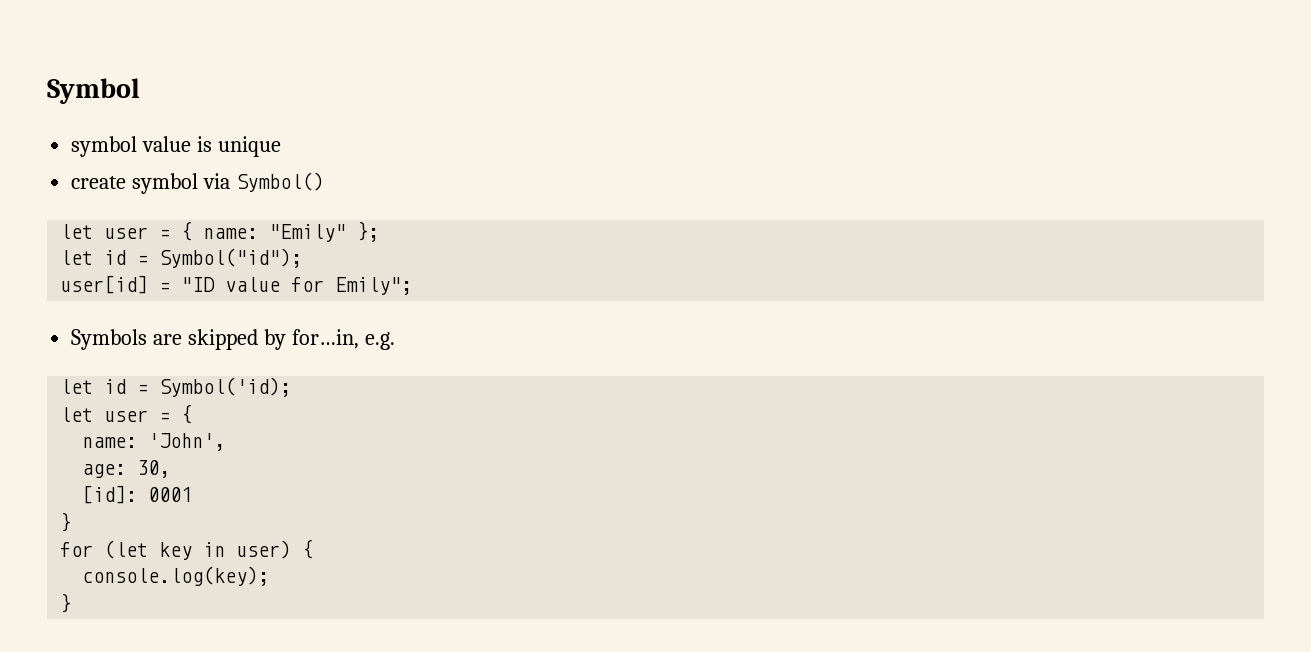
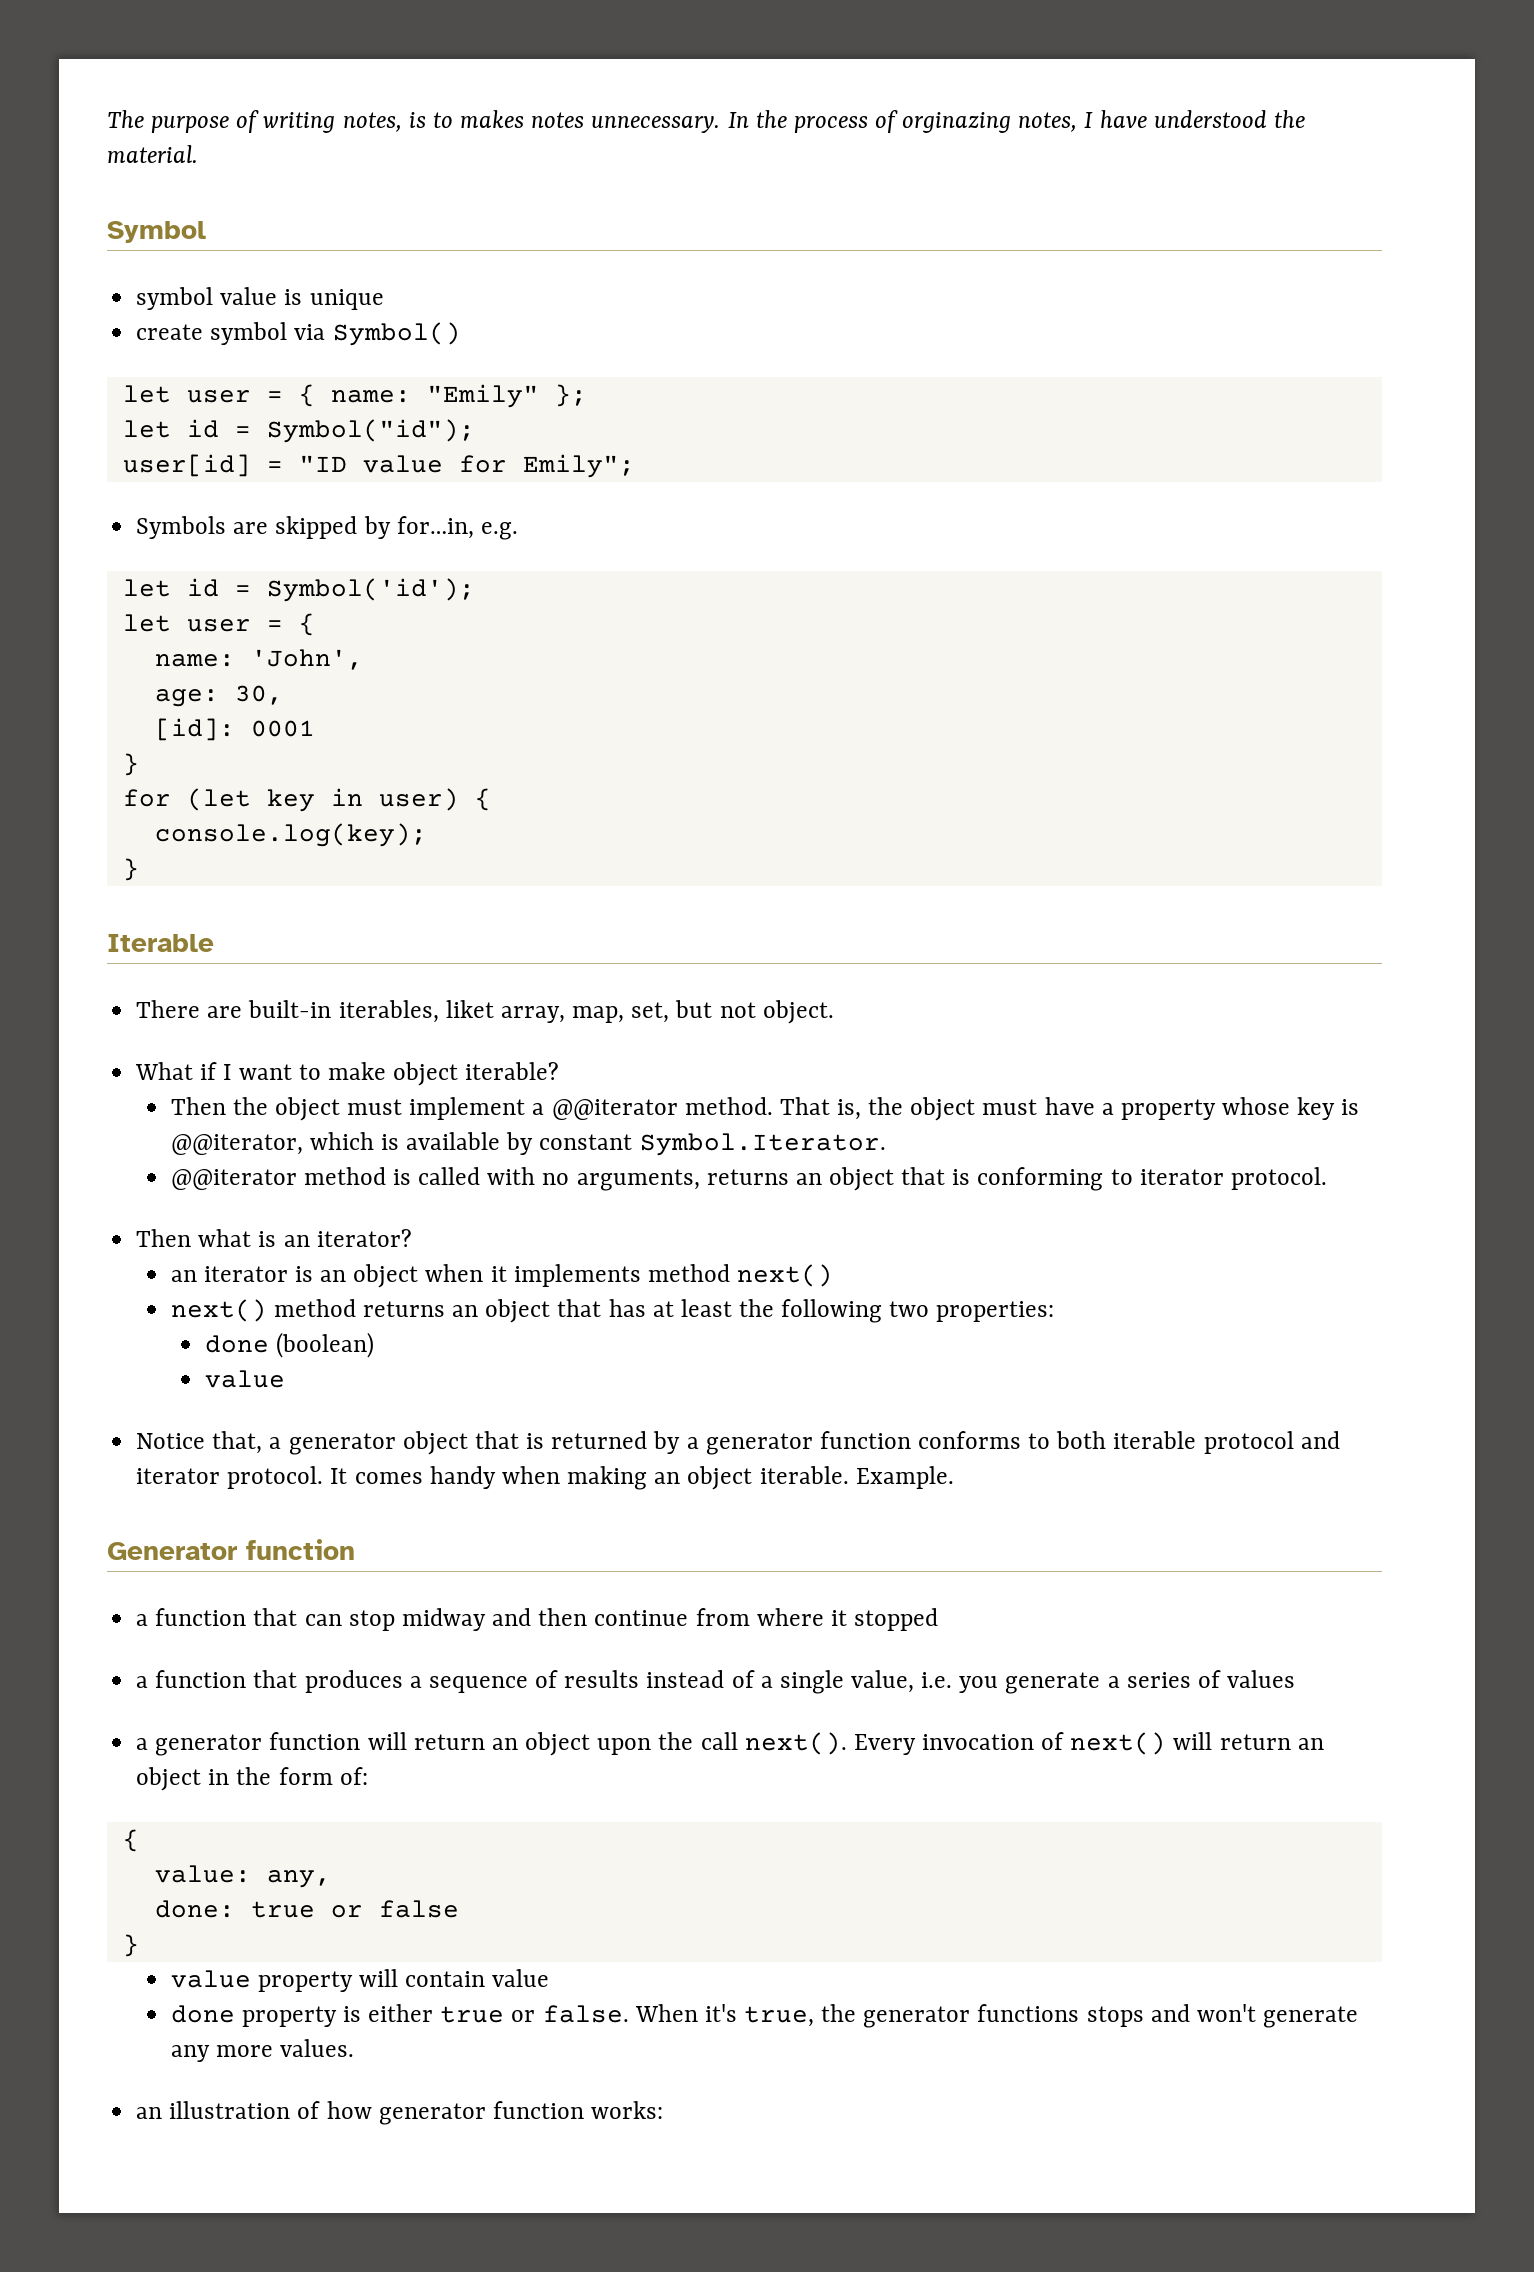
+ The purpose of writing notes, is to makes notes unnecessary. In the process of orginazing notes, I have understood the material.
- let id = Symbol('id);
+ let id = Symbol('id');
+ Iterable
+ There are built-in iterables, liket array, map, set, but not object.
+ What if I want to make object iterable?
+ Then the object must implement a @@iterator method. That is, the object must have a property whose key is @@iterator, which is available by constant Symbol.Iterator.
+ @@iterator method is called with no arguments, returns an object that is conforming to iterator protocol.
+ Then what is an iterator?
+ an iterator is an object when it implements method next()
+ next() method returns an object that has at least the following two properties:
+ done (boolean)
+ value
+ Notice that, a generator object that is returned by a generator function conforms to both iterable protocol and iterator protocol. It comes handy when making an object iterable. Example.
+ Generator function
+ a function that can stop midway and then continue from where it stopped
+ a function that produces a sequence of results instead of a single value, i.e. you generate a series of values
+ a generator function will return an object upon the call next(). Every invocation of next() will return an object in the form of:
+ {
+ value: any,
+ done: true or false
+ }
+ value property will contain value
+ done property is either true or false. When it's true, the generator functions stops and won't generate any more values.
+ an illustration of how generator function works:

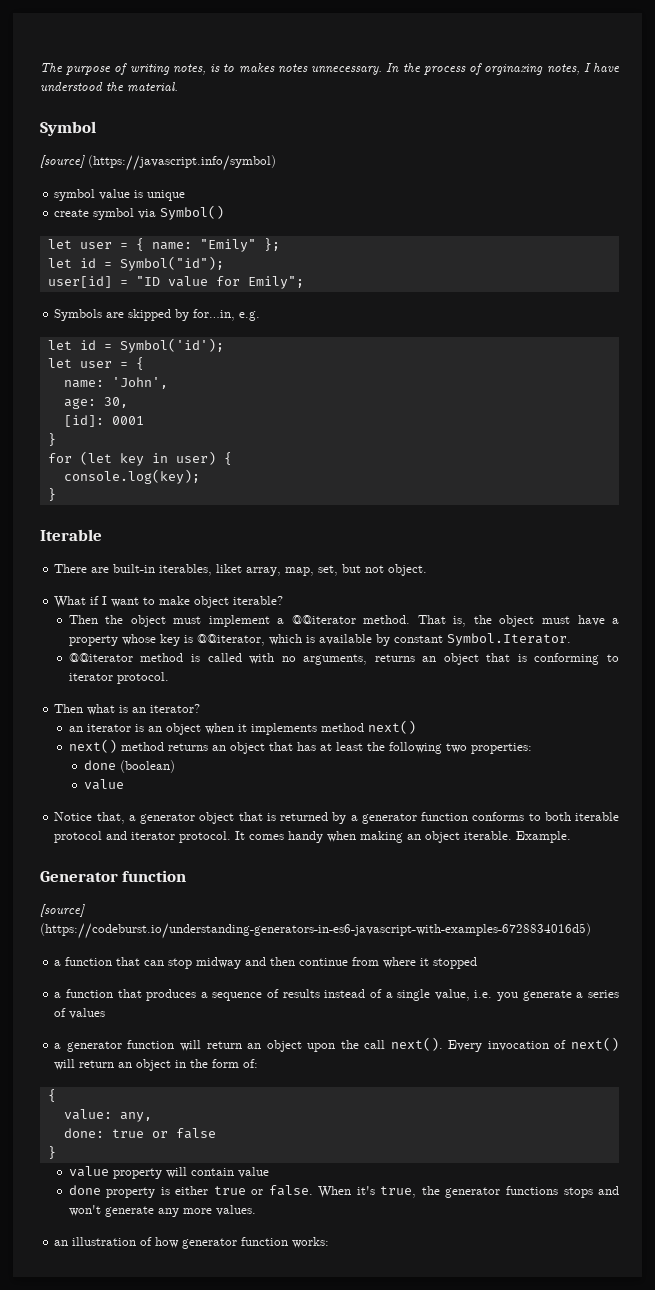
+ [source] (https://javascript.info/symbol)
+ [source] (https://codeburst.io/understanding-generators-in-es6-javascript-with-examples-6728834016d5)

